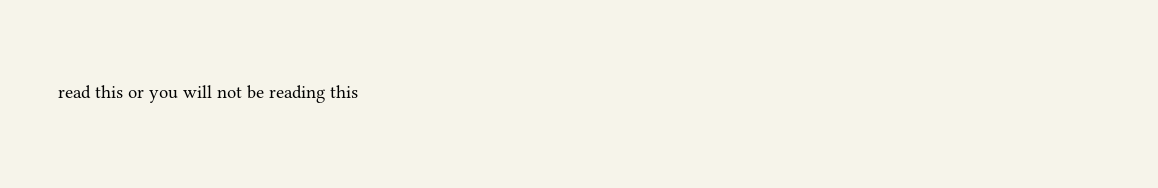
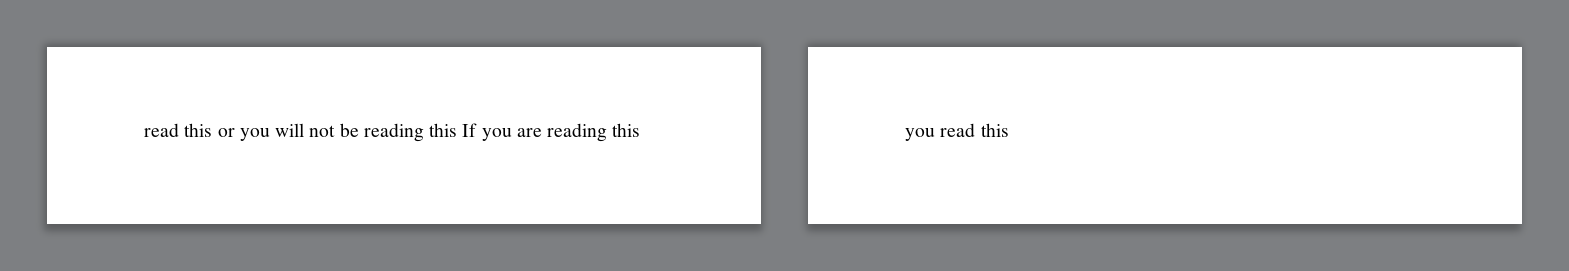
- read this or you will not be reading this
+ read this or you will not be reading this If you are reading this you read this

